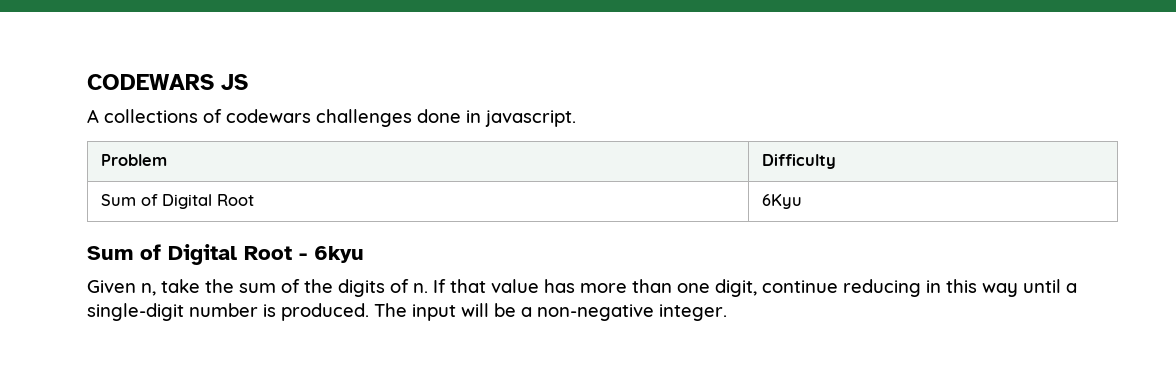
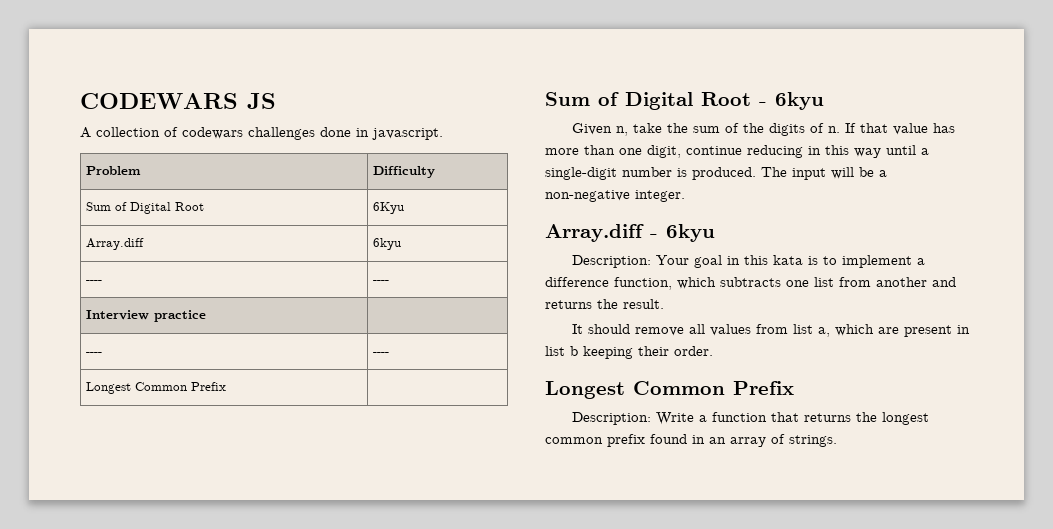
- A collections of codewars challenges done in javascript.
+ A collection of codewars challenges done in javascript.
+ Array.diff | 6kyu
+ ---- | ----
+ Interview practice |
+ ---- | ----
+ Longest Common Prefix |
+ Array.diff - 6kyu
+ Description: Your goal in this kata is to implement a difference function, which subtracts one list from another and returns the result.
+ It should remove all values from list a, which are present in list b keeping their order.
+ Longest Common Prefix
+ Description: Write a function that returns the longest common prefix found in an array of strings.

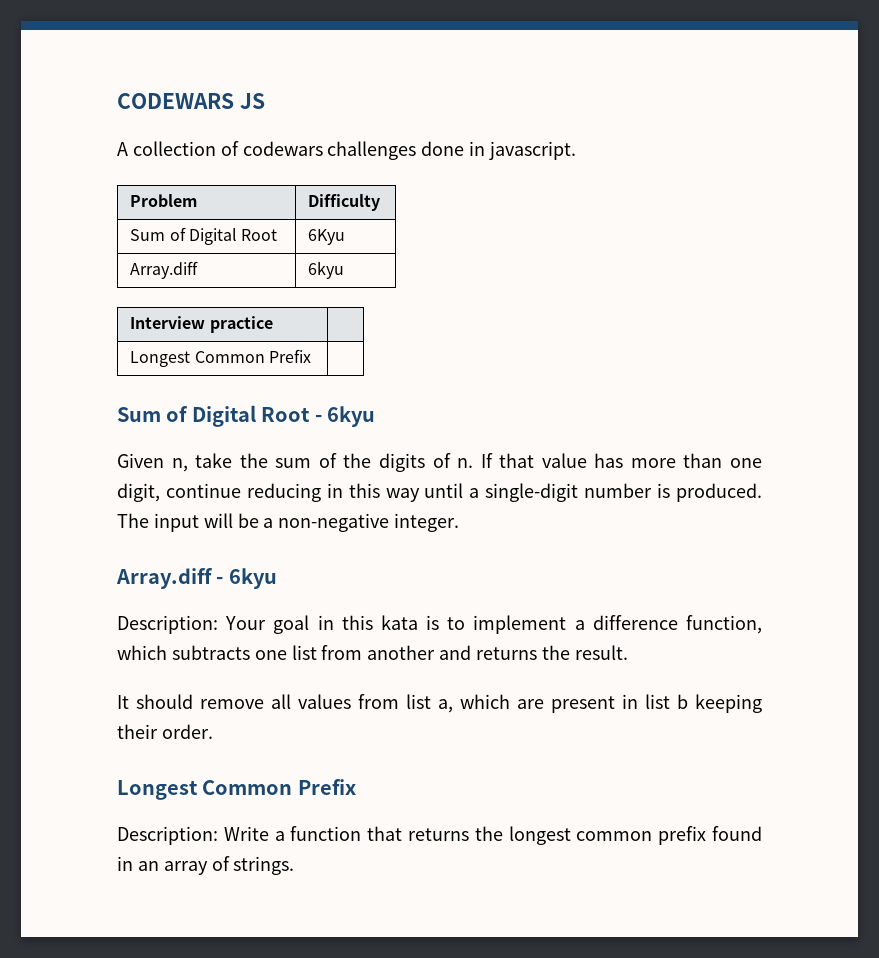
  Array.diff | 6kyu
- ---- | ----
  Interview practice |
- ---- | ----

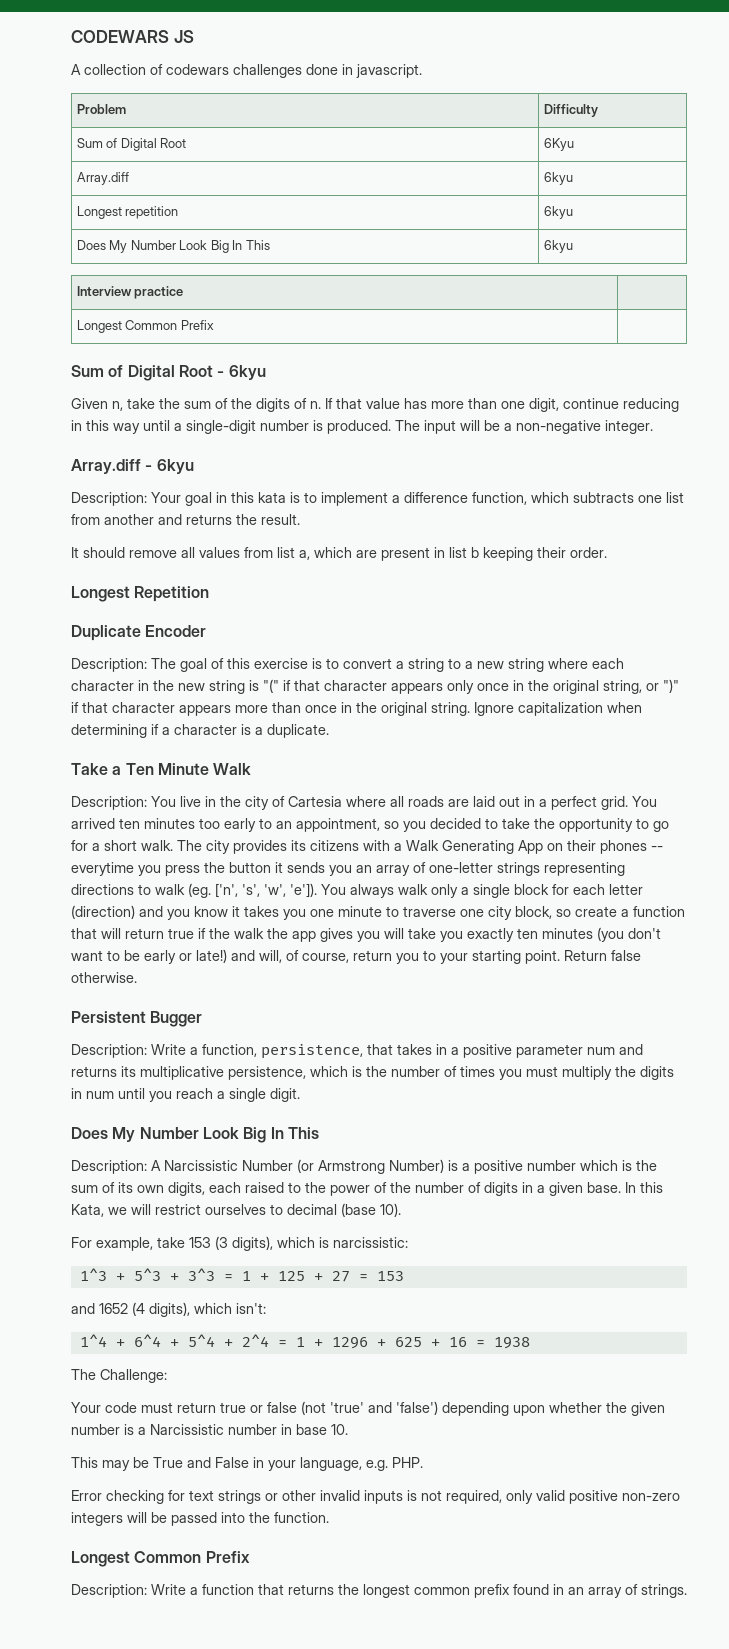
+ Longest repetition | 6kyu
+ Does My Number Look Big In This | 6kyu
+ Longest Repetition
+ Duplicate Encoder
+ Description: The goal of this exercise is to convert a string to a new string where each character in the new string is "(" if that character appears only once in the original string, or ")" if that character appears more than once in the original string. Ignore capitalization when determining if a character is a duplicate.
+ Take a Ten Minute Walk
+ Description: You live in the city of Cartesia where all roads are laid out in a perfect grid. You arrived ten minutes too early to an appointment, so you decided to take the opportunity to go for a short walk. The city provides its citizens with a Walk Generating App on their phones -- everytime you press the button it sends you an array of one-letter strings representing directions to walk (eg. ['n', 's', 'w', 'e']). You always walk only a single block for each letter (direction) and you know it takes you one minute to traverse one city block, so create a function that will return true if the walk the app gives you will take you exactly ten minutes (you don't want to be early or late!) and will, of course, return you to your starting point. Return false otherwise.
+ Persistent Bugger
+ Description: Write a function, persistence, that takes in a positive parameter num and returns its multiplicative persistence, which is the number of times you must multiply the digits in num until you reach a single digit.
+ Does My Number Look Big In This
+ Description: A Narcissistic Number (or Armstrong Number) is a positive number which is the sum of its own digits, each raised to the power of the number of digits in a given base. In this Kata, we will restrict ourselves to decimal (base 10).
+ For example, take 153 (3 digits), which is narcissistic:
+ 1^3 + 5^3 + 3^3 = 1 + 125 + 27 = 153
+ and 1652 (4 digits), which isn't:
+ 1^4 + 6^4 + 5^4 + 2^4 = 1 + 1296 + 625 + 16 = 1938
+ The Challenge:
+ Your code must return true or false (not 'true' and 'false') depending upon whether the given number is a Narcissistic number in base 10.
+ This may be True and False in your language, e.g. PHP.
+ Error checking for text strings or other invalid inputs is not required, only valid positive non-zero integers will be passed into the function.

